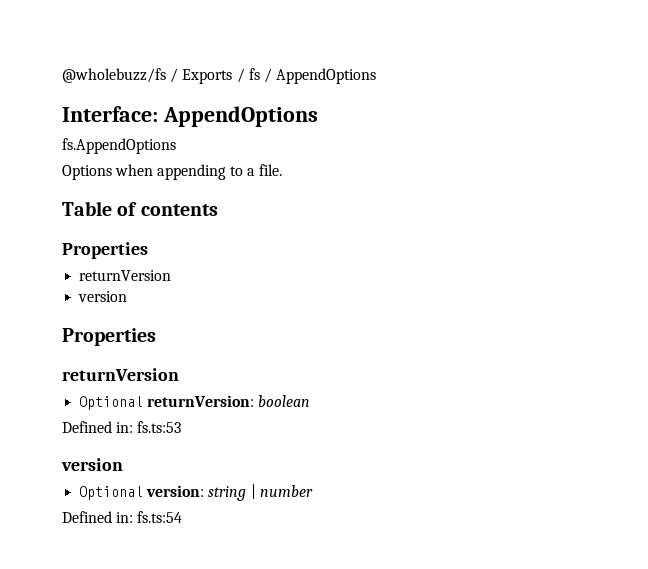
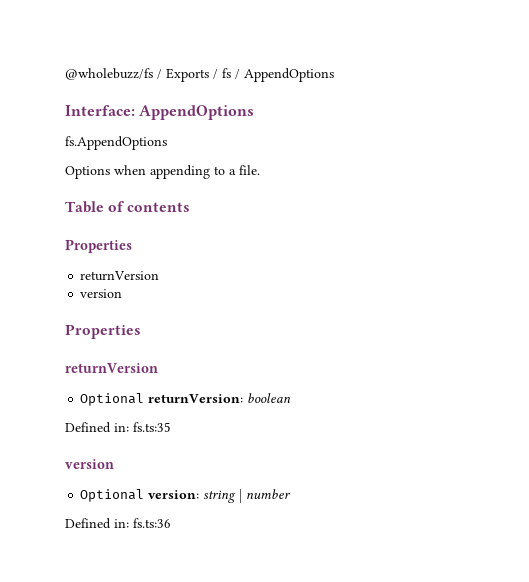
- Defined in: fs.ts:53
+ Defined in: fs.ts:35
- Defined in: fs.ts:54
+ Defined in: fs.ts:36

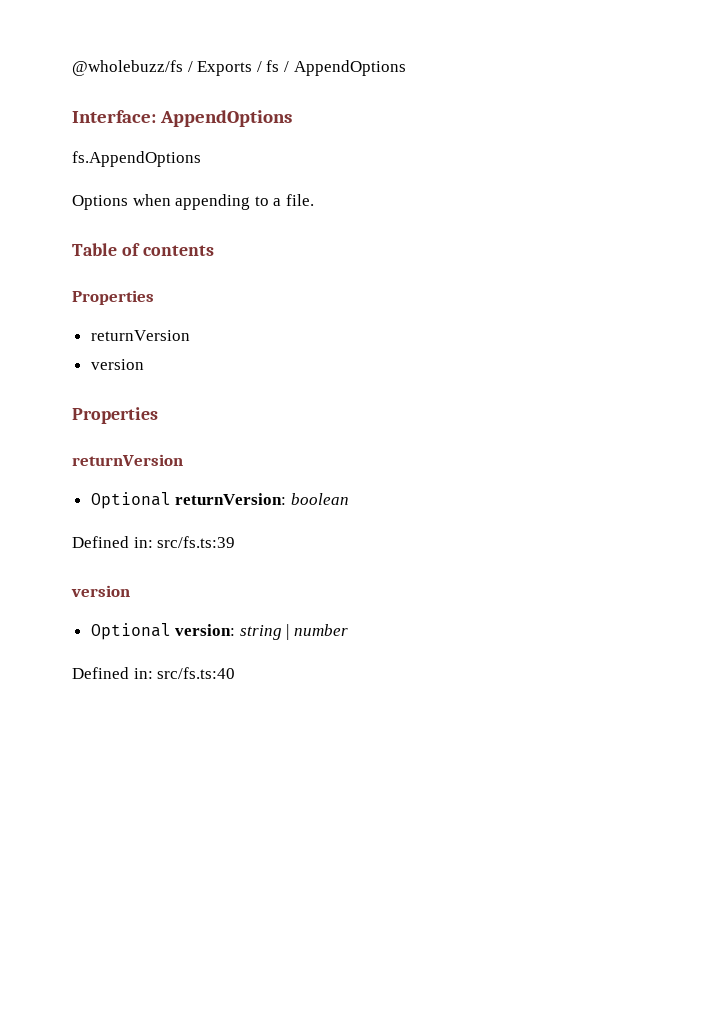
- Defined in: fs.ts:35
+ Defined in: src/fs.ts:39
- Defined in: fs.ts:36
+ Defined in: src/fs.ts:40

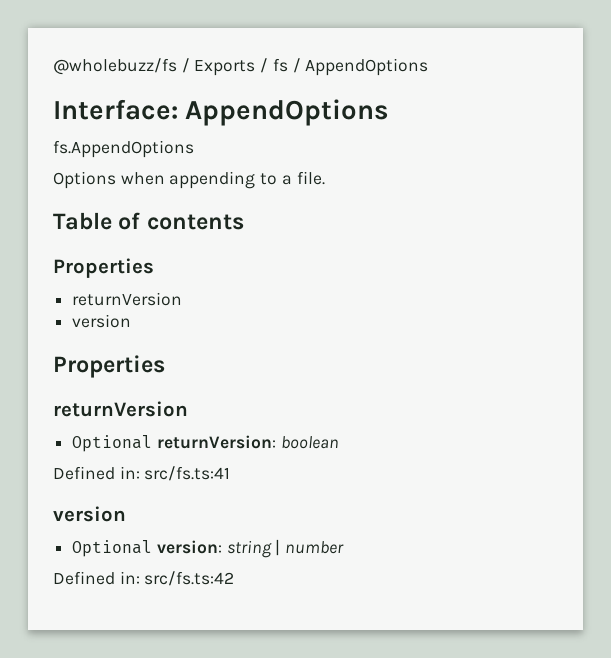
- Defined in: src/fs.ts:39
+ Defined in: src/fs.ts:41
- Defined in: src/fs.ts:40
+ Defined in: src/fs.ts:42

